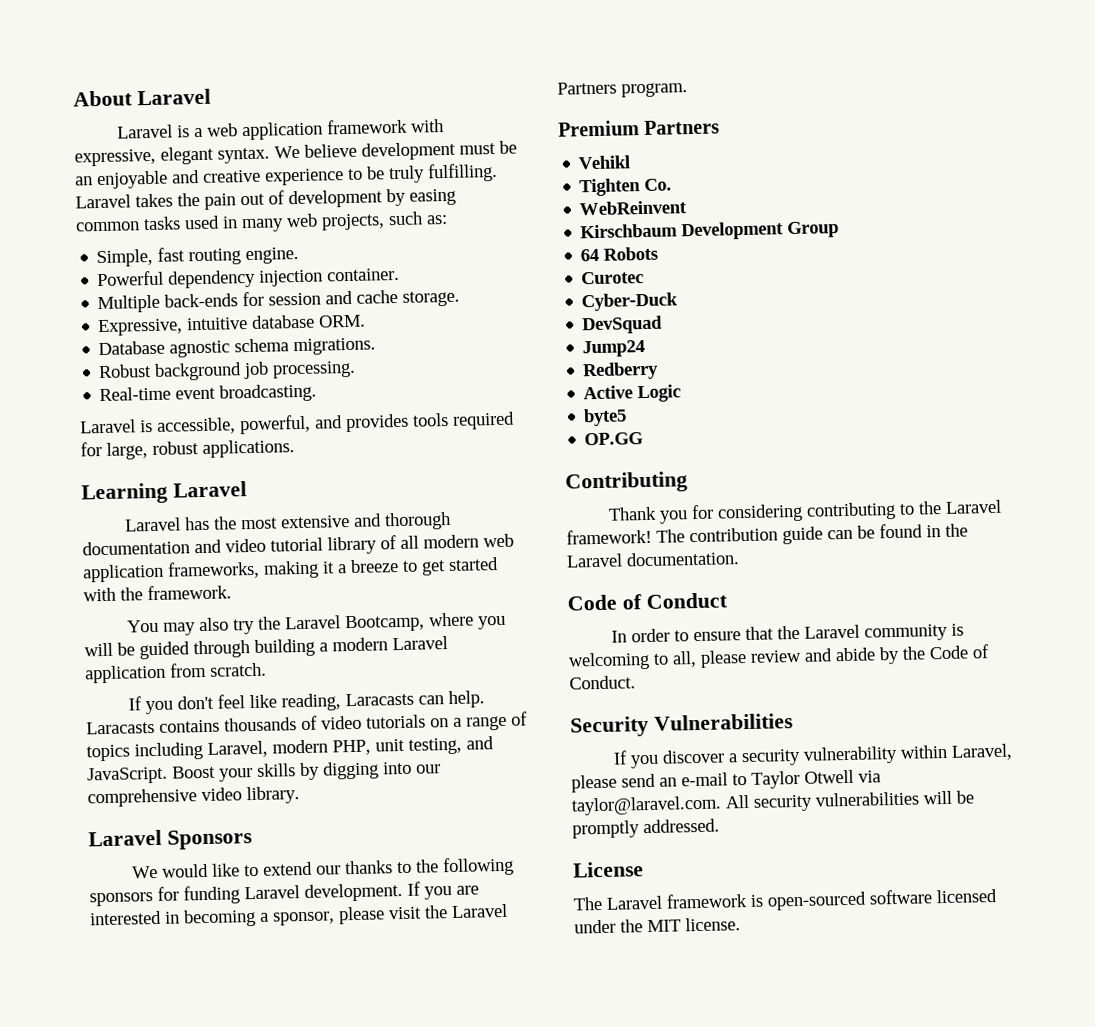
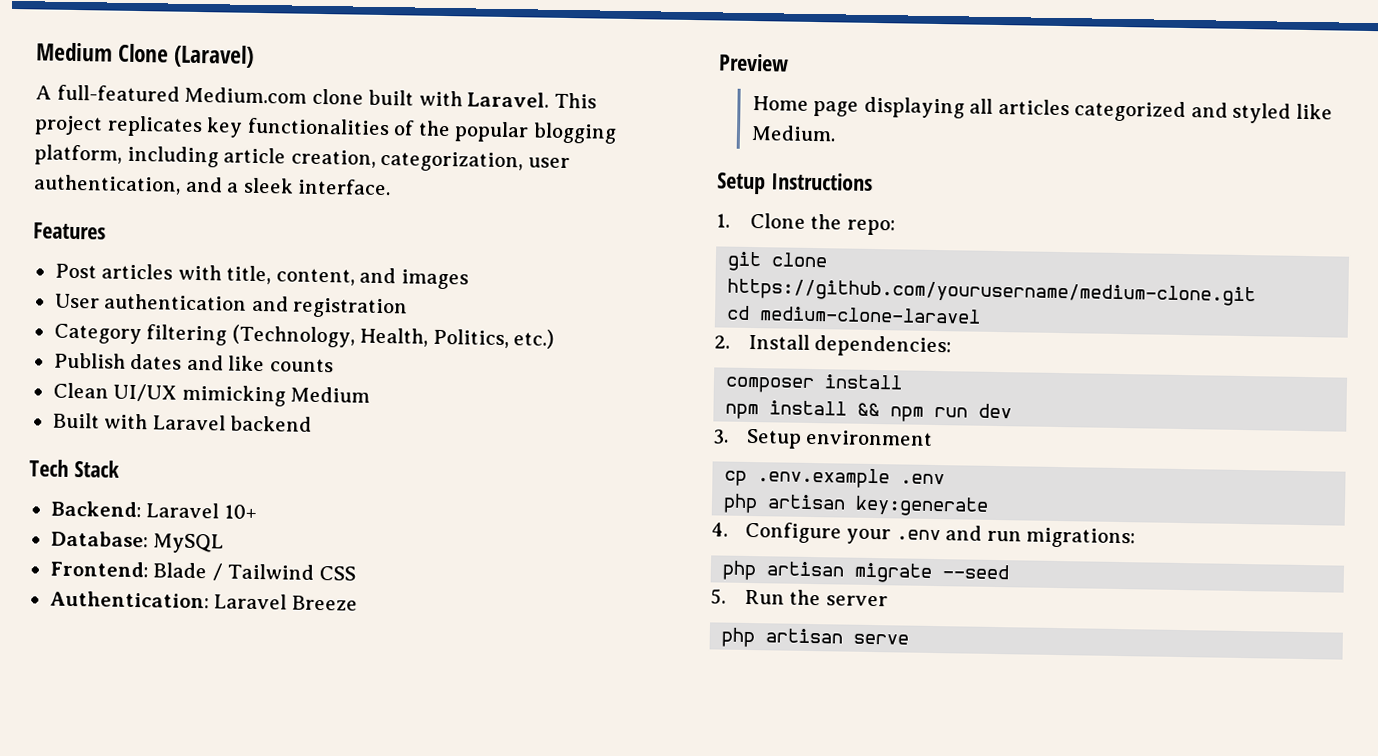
- About Laravel
- Laravel is a web application framework with expressive, elegant syntax. We believe development must be an enjoyable and creative experience to be truly fulfilling. Laravel takes the pain out of development by easing common tasks used in many web projects, such as:
- Simple, fast routing engine.
- Powerful dependency injection container.
- Multiple back-ends for session and cache storage.
- Expressive, intuitive database ORM.
- Database agnostic schema migrations.
- Robust background job processing.
- Real-time event broadcasting.
- Laravel is accessible, powerful, and provides tools required for large, robust applications.
- Learning Laravel
- Laravel has the most extensive and thorough documentation and video tutorial library of all modern web application frameworks, making it a breeze to get started with the framework.
- You may also try the Laravel Bootcamp, where you will be guided through building a modern Laravel application from scratch.
- If you don't feel like reading, Laracasts can help. Laracasts contains thousands of video tutorials on a range of topics including Laravel, modern PHP, unit testing, and JavaScript. Boost your skills by digging into our comprehensive video library.
- Laravel Sponsors
- We would like to extend our thanks to the following sponsors for funding Laravel development. If you are interested in becoming a sponsor, please visit the Laravel Partners program.
- Premium Partners
- Vehikl
- Tighten Co.
- WebReinvent
- Kirschbaum Development Group
- 64 Robots
- Curotec
- Cyber-Duck
- DevSquad
- Jump24
- Redberry
- Active Logic
- byte5
- OP.GG
- Contributing
- Thank you for considering contributing to the Laravel framework! The contribution guide can be found in the Laravel documentation.
- Code of Conduct
- In order to ensure that the Laravel community is welcoming to all, please review and abide by the Code of Conduct.
- Security Vulnerabilities
- If you discover a security vulnerability within Laravel, please send an e-mail to Taylor Otwell via taylor@laravel.com. All security vulnerabilities will be promptly addressed.
- License
- The Laravel framework is open-sourced software licensed under the MIT license.
+ Medium Clone (Laravel)
+ A full-featured Medium.com clone built with Laravel. This project replicates key functionalities of the popular blogging platform, including article creation, categorization, user authentication, and a sleek interface.
+ Features
+ Post articles with title, content, and images
+ User authentication and registration
+ Category filtering (Technology, Health, Politics, etc.)
+ Publish dates and like counts
+ Clean UI/UX mimicking Medium
+ Built with Laravel backend
+ Tech Stack
+ Backend: Laravel 10+
+ Database: MySQL
+ Frontend: Blade / Tailwind CSS
+ Authentication: Laravel Breeze
+ Preview
+ Home page displaying all articles categorized and styled like Medium.
+ Setup Instructions
+ 1. Clone the repo:
+ git clone https://github.com/yourusername/medium-clone.git
+ cd medium-clone-laravel
+ 2. Install dependencies:
+ composer install
+ npm install && npm run dev
+ 3. Setup environment
+ cp .env.example .env
+ php artisan key:generate
+ 4. Configure your .env and run migrations:
+ php artisan migrate --seed
+ 5. Run the server
+ php artisan serve

